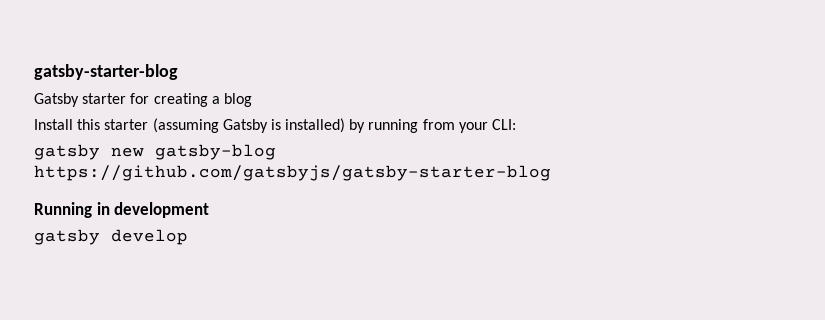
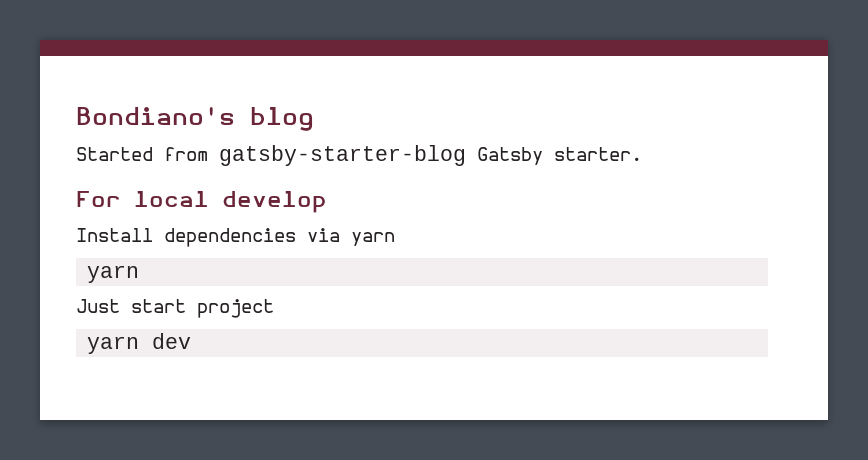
- gatsby-starter-blog
- Gatsby starter for creating a blog
- Install this starter (assuming Gatsby is installed) by running from your CLI:
- gatsby new gatsby-blog https://github.com/gatsbyjs/gatsby-starter-blog
- Running in development
- gatsby develop
+ Bondiano's blog
+ Started from gatsby-starter-blog Gatsby starter.
+ For local develop
+ Install dependencies via yarn
+ yarn
+ Just start project
+ yarn dev

